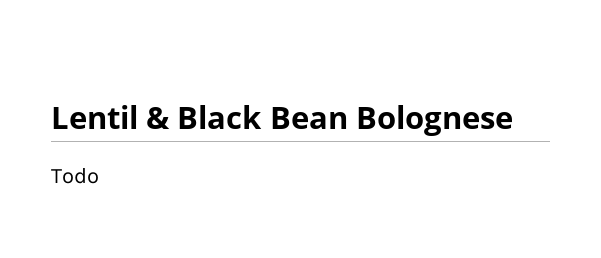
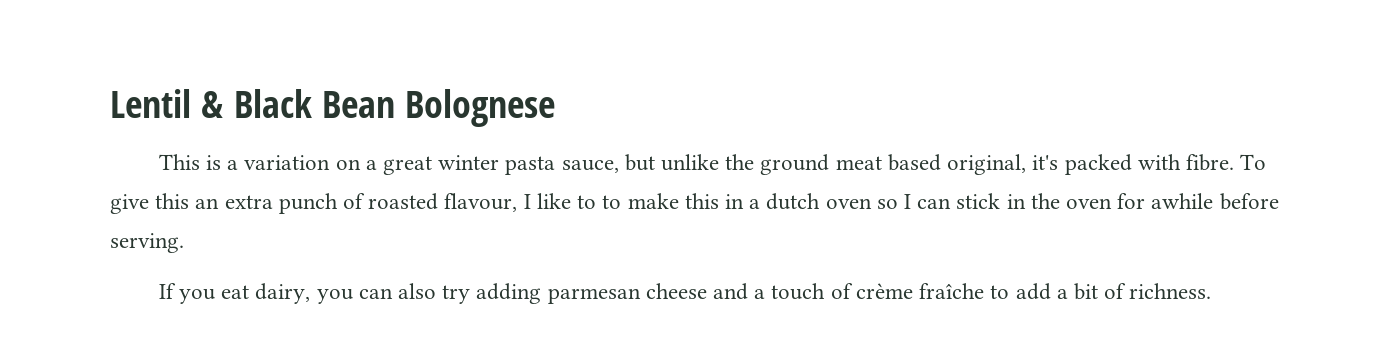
- Todo
+ This is a variation on a great winter pasta sauce, but unlike the ground meat based original, it's packed with fibre. To give this an extra punch of roasted flavour, I like to to make this in a dutch oven so I can stick in the oven for awhile before serving.
+ If you eat dairy, you can also try adding parmesan cheese and a touch of crème fraîche to add a bit of richness.

